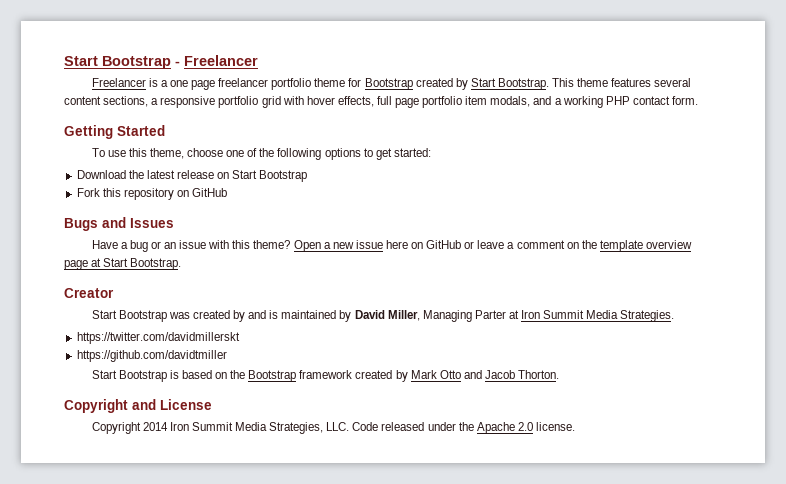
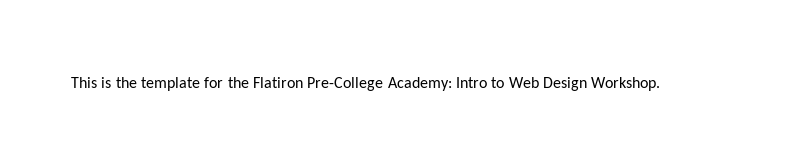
- Start Bootstrap - Freelancer
- Freelancer is a one page freelancer portfolio theme for Bootstrap created by Start Bootstrap. This theme features several content sections, a responsive portfolio grid with hover effects, full page portfolio item modals, and a working PHP contact form.
- Getting Started
- To use this theme, choose one of the following options to get started:
- Download the latest release on Start Bootstrap
- Fork this repository on GitHub
- Bugs and Issues
- Have a bug or an issue with this theme? Open a new issue here on GitHub or leave a comment on the template overview page at Start Bootstrap.
- Creator
- Start Bootstrap was created by and is maintained by David Miller, Managing Parter at Iron Summit Media Strategies.
- https://twitter.com/davidmillerskt
- https://github.com/davidtmiller
- Start Bootstrap is based on the Bootstrap framework created by Mark Otto and Jacob Thorton.
- Copyright and License
- Copyright 2014 Iron Summit Media Strategies, LLC. Code released under the Apache 2.0 license.
+ This is the template for the Flatiron Pre-College Academy: Intro to Web Design Workshop.

